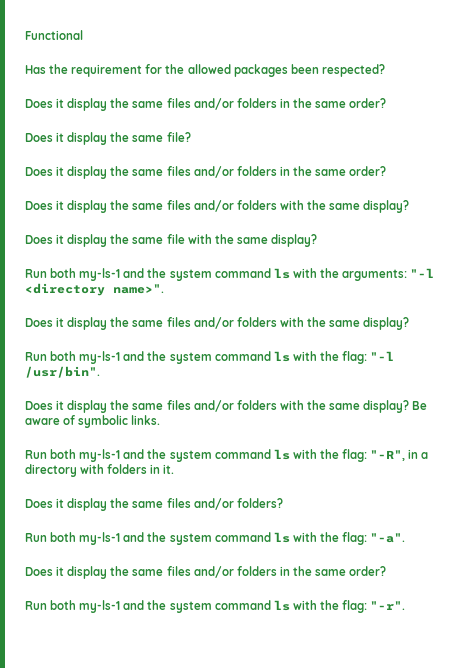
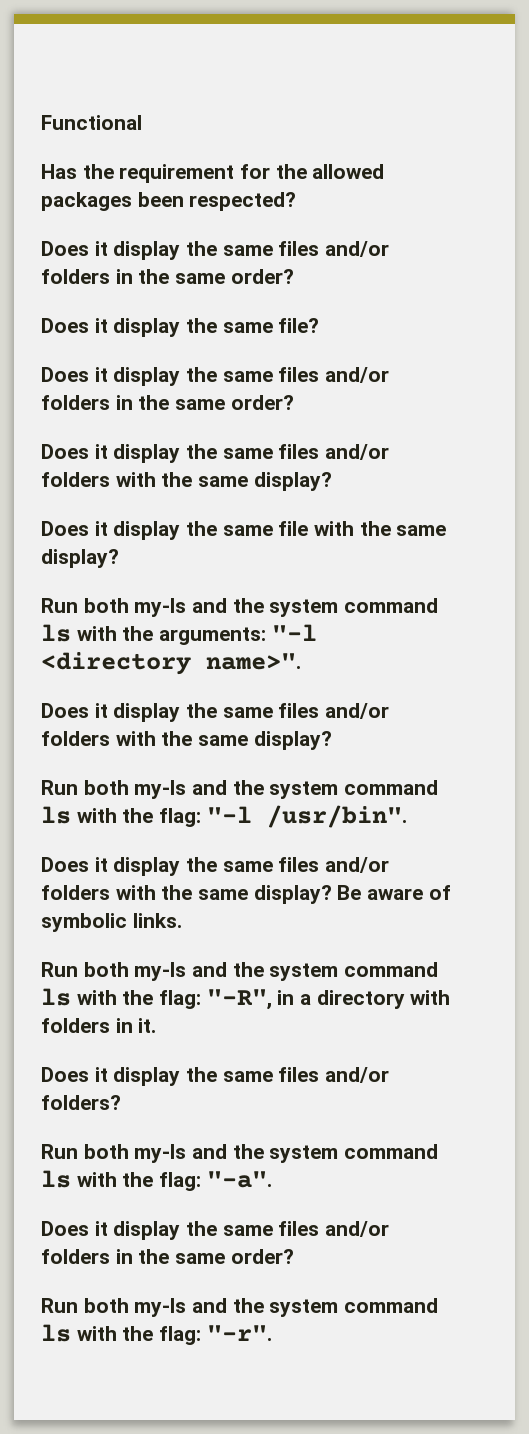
- Run both my-ls-1 and the system command ls with the arguments: "-l <directory name>".
+ Run both my-ls and the system command ls with the arguments: "-l <directory name>".
- Run both my-ls-1 and the system command ls with the flag: "-l /usr/bin".
+ Run both my-ls and the system command ls with the flag: "-l /usr/bin".
- Run both my-ls-1 and the system command ls with the flag: "-R", in a directory with folders in it.
+ Run both my-ls and the system command ls with the flag: "-R", in a directory with folders in it.
- Run both my-ls-1 and the system command ls with the flag: "-a".
+ Run both my-ls and the system command ls with the flag: "-a".
- Run both my-ls-1 and the system command ls with the flag: "-r".
+ Run both my-ls and the system command ls with the flag: "-r".

